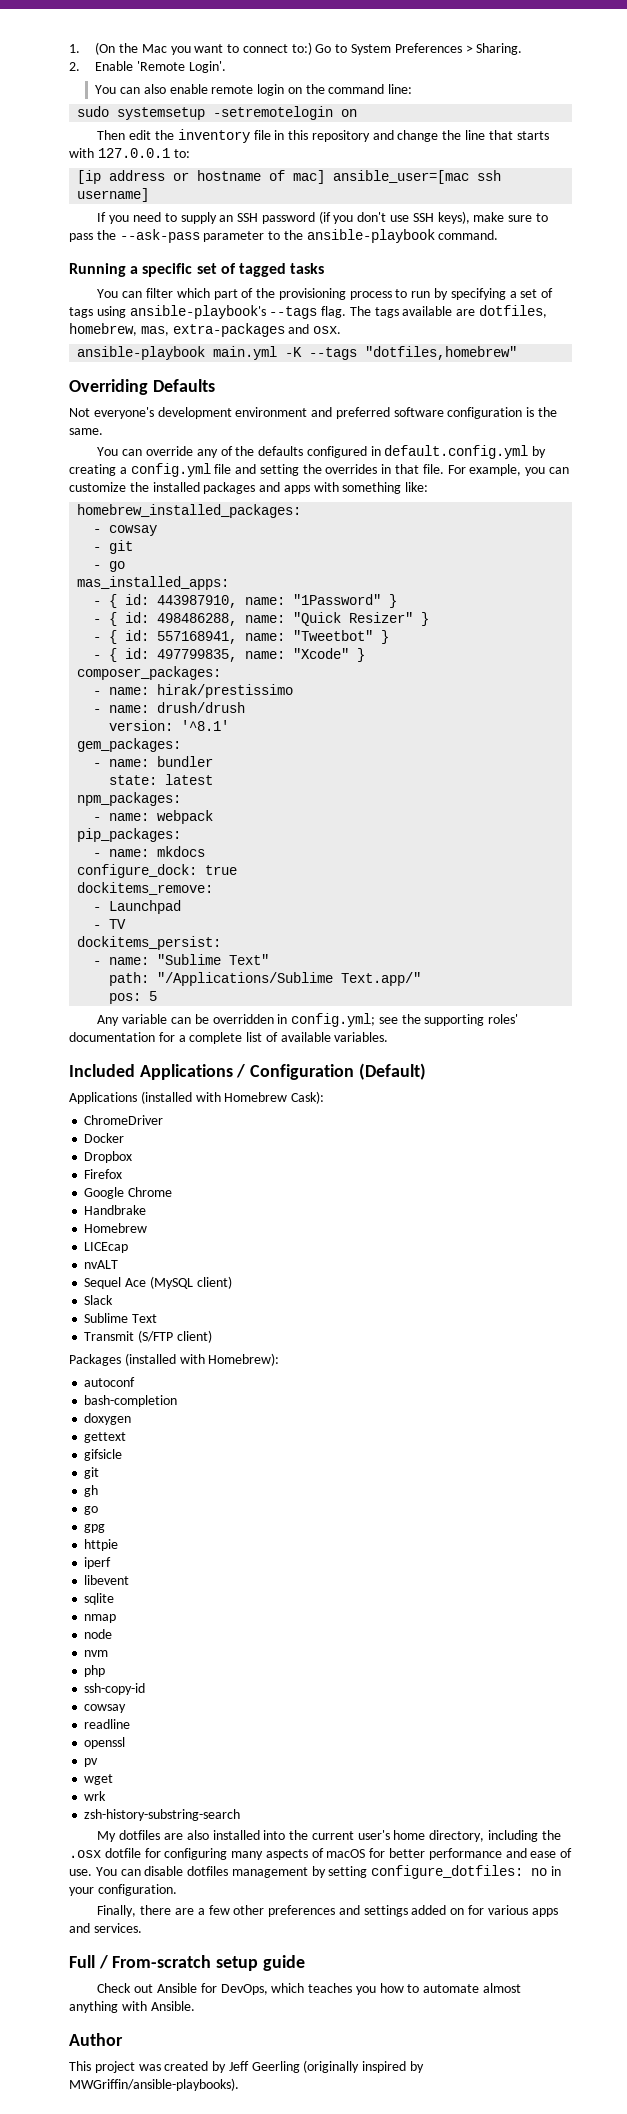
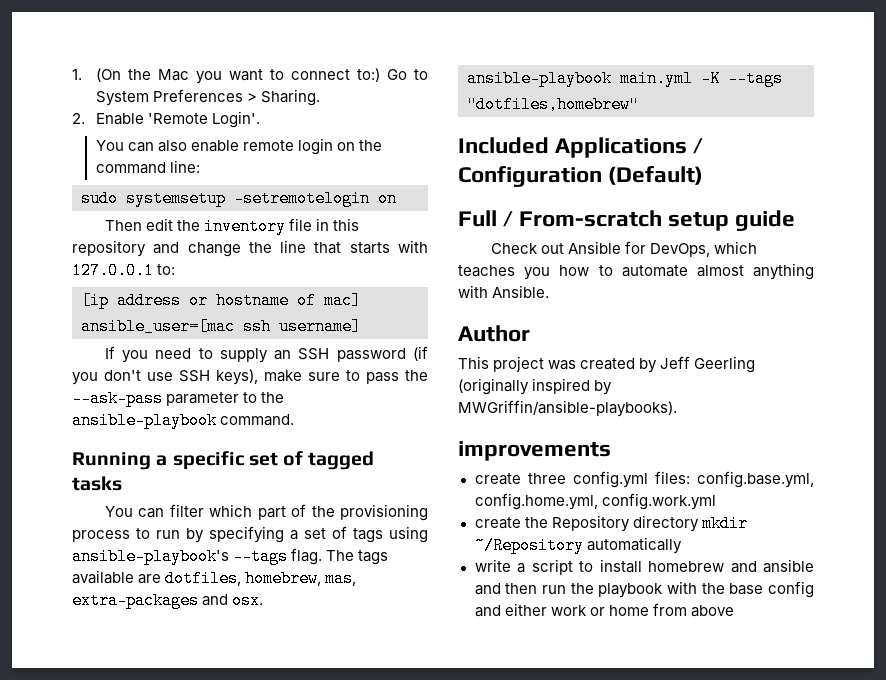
- Overriding Defaults
- Not everyone's development environment and preferred software configuration is the same.
- You can override any of the defaults configured in default.config.yml by creating a config.yml file and setting the overrides in that file. For example, you can customize the installed packages and apps with something like:
- homebrew_installed_packages:
- - cowsay
- - git
- - go
- mas_installed_apps:
- - { id: 443987910, name: "1Password" }
- - { id: 498486288, name: "Quick Resizer" }
- - { id: 557168941, name: "Tweetbot" }
- - { id: 497799835, name: "Xcode" }
- composer_packages:
- - name: hirak/prestissimo
- - name: drush/drush
- version: '^8.1'
- gem_packages:
- - name: bundler
- state: latest
- npm_packages:
- - name: webpack
- pip_packages:
- - name: mkdocs
- configure_dock: true
- dockitems_remove:
- - Launchpad
- - TV
- dockitems_persist:
- - name: "Sublime Text"
- path: "/Applications/Sublime Text.app/"
- pos: 5
- Any variable can be overridden in config.yml; see the supporting roles' documentation for a complete list of available variables.
- Applications (installed with Homebrew Cask):
- ChromeDriver
- Docker
- Dropbox
- Firefox
- Google Chrome
- Handbrake
- Homebrew
- LICEcap
- nvALT
- Sequel Ace (MySQL client)
- Slack
- Sublime Text
- Transmit (S/FTP client)
- Packages (installed with Homebrew):
- autoconf
- bash-completion
- doxygen
- gettext
- gifsicle
- git
- gh
- go
- gpg
- httpie
- iperf
- libevent
- sqlite
- nmap
- node
- nvm
- php
- ssh-copy-id
- cowsay
- readline
- openssl
- pv
- wget
- wrk
- zsh-history-substring-search
- My dotfiles are also installed into the current user's home directory, including the .osx dotfile for configuring many aspects of macOS for better performance and ease of use. You can disable dotfiles management by setting configure_dotfiles: no in your configuration.
- Finally, there are a few other preferences and settings added on for various apps and services.
+ improvements
+ create three config.yml files: config.base.yml, config.home.yml, config.work.yml
+ create the Repository directory mkdir ~/Repository automatically
+ write a script to install homebrew and ansible and then run the playbook with the base config and either work or home from above

